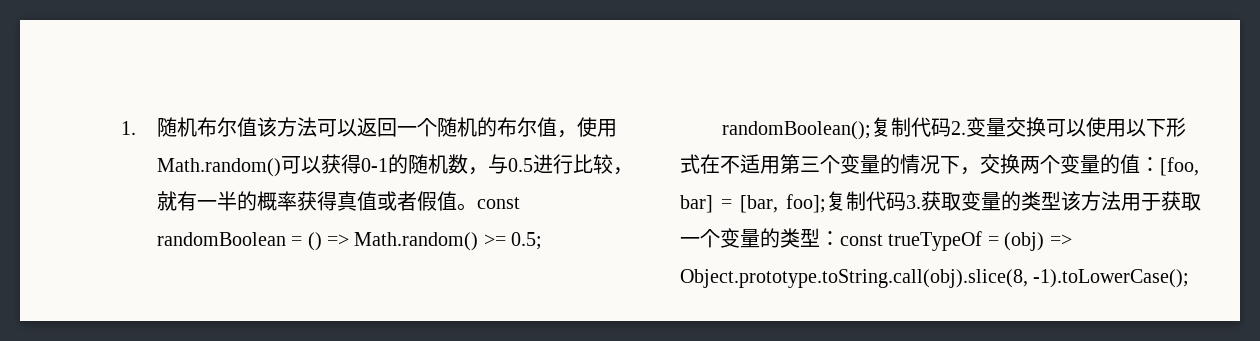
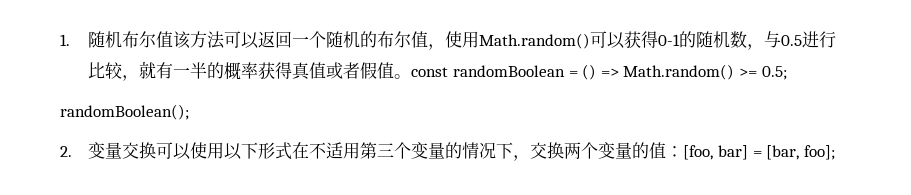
- randomBoolean();复制代码2.变量交换可以使用以下形式在不适用第三个变量的情况下，交换两个变量的值：[foo, bar] = [bar, foo];复制代码3.获取变量的类型该方法用于获取一个变量的类型：const trueTypeOf = (obj) => Object.prototype.toString.call(obj).slice(8, -1).toLowerCase();
+ randomBoolean();
+ 2.变量交换可以使用以下形式在不适用第三个变量的情况下，交换两个变量的值：[foo, bar] = [bar, foo];

